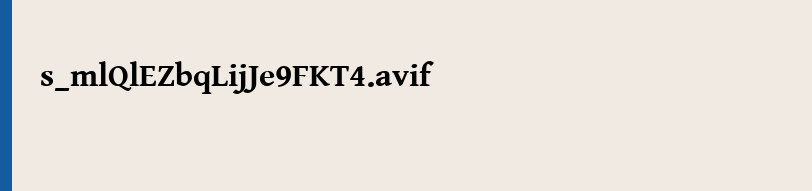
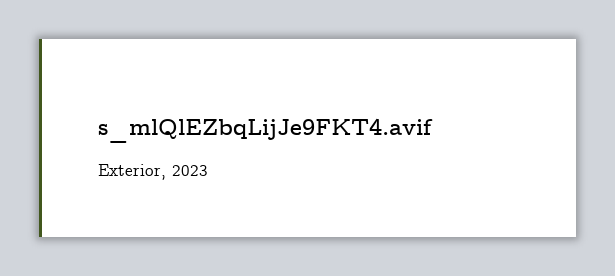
+ Exterior, 2023

